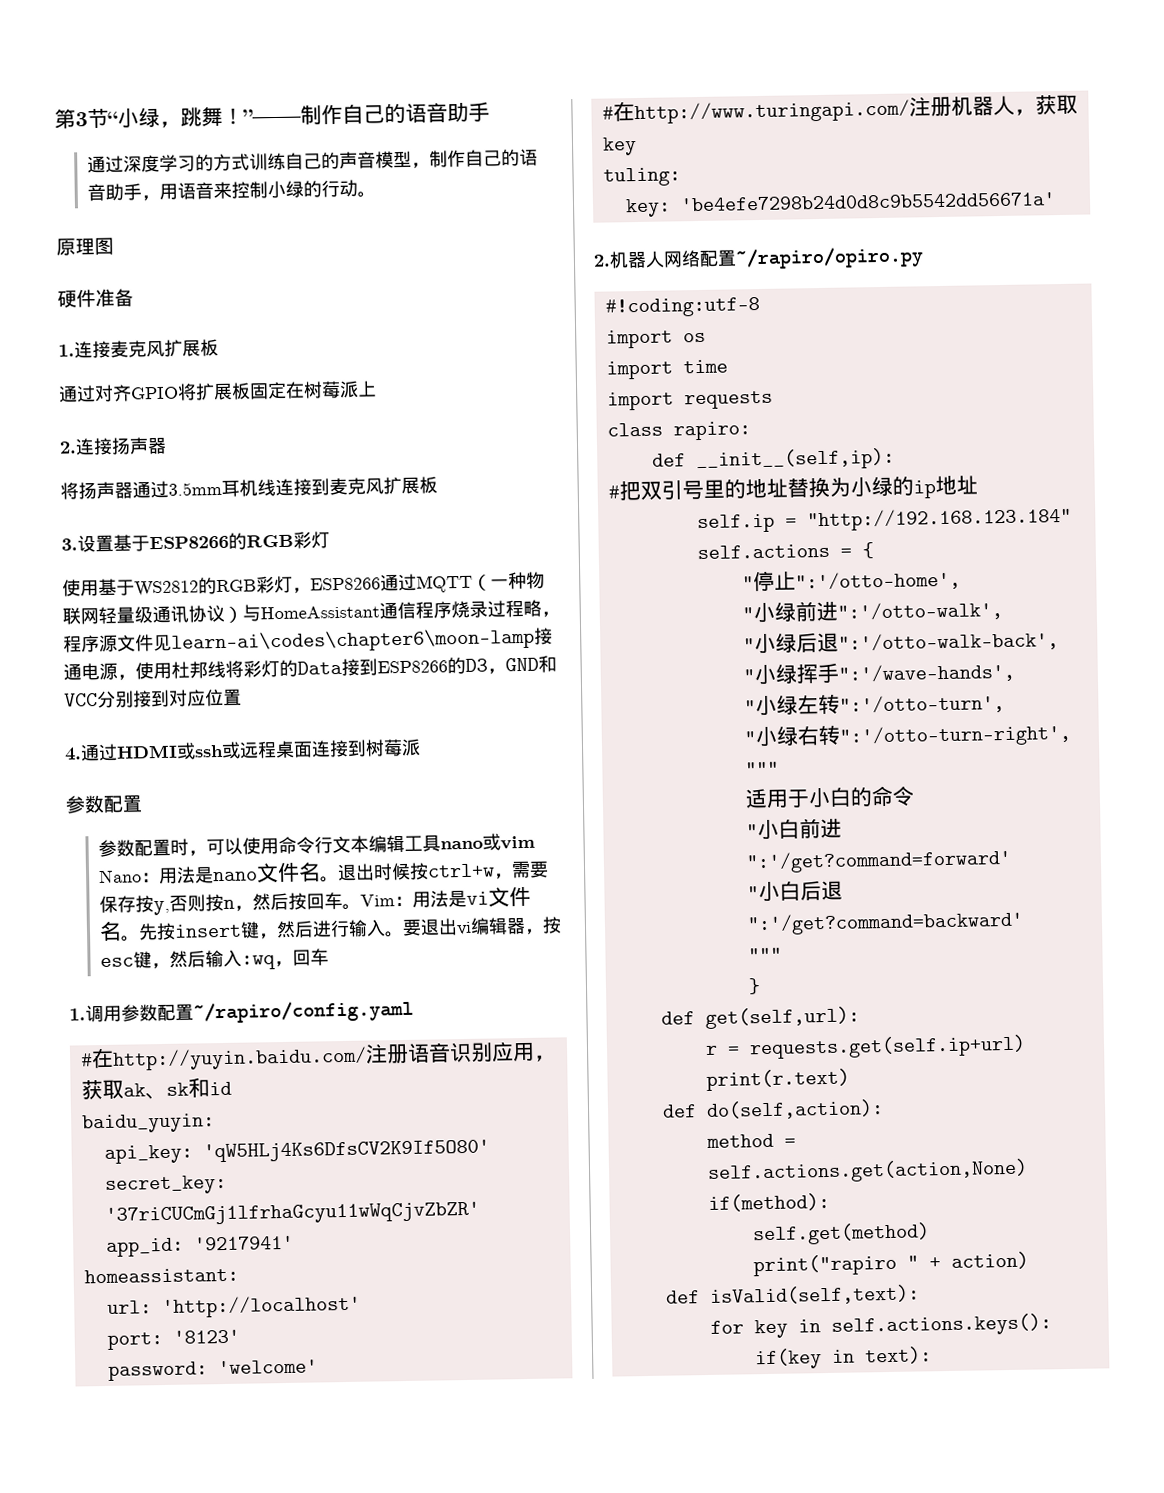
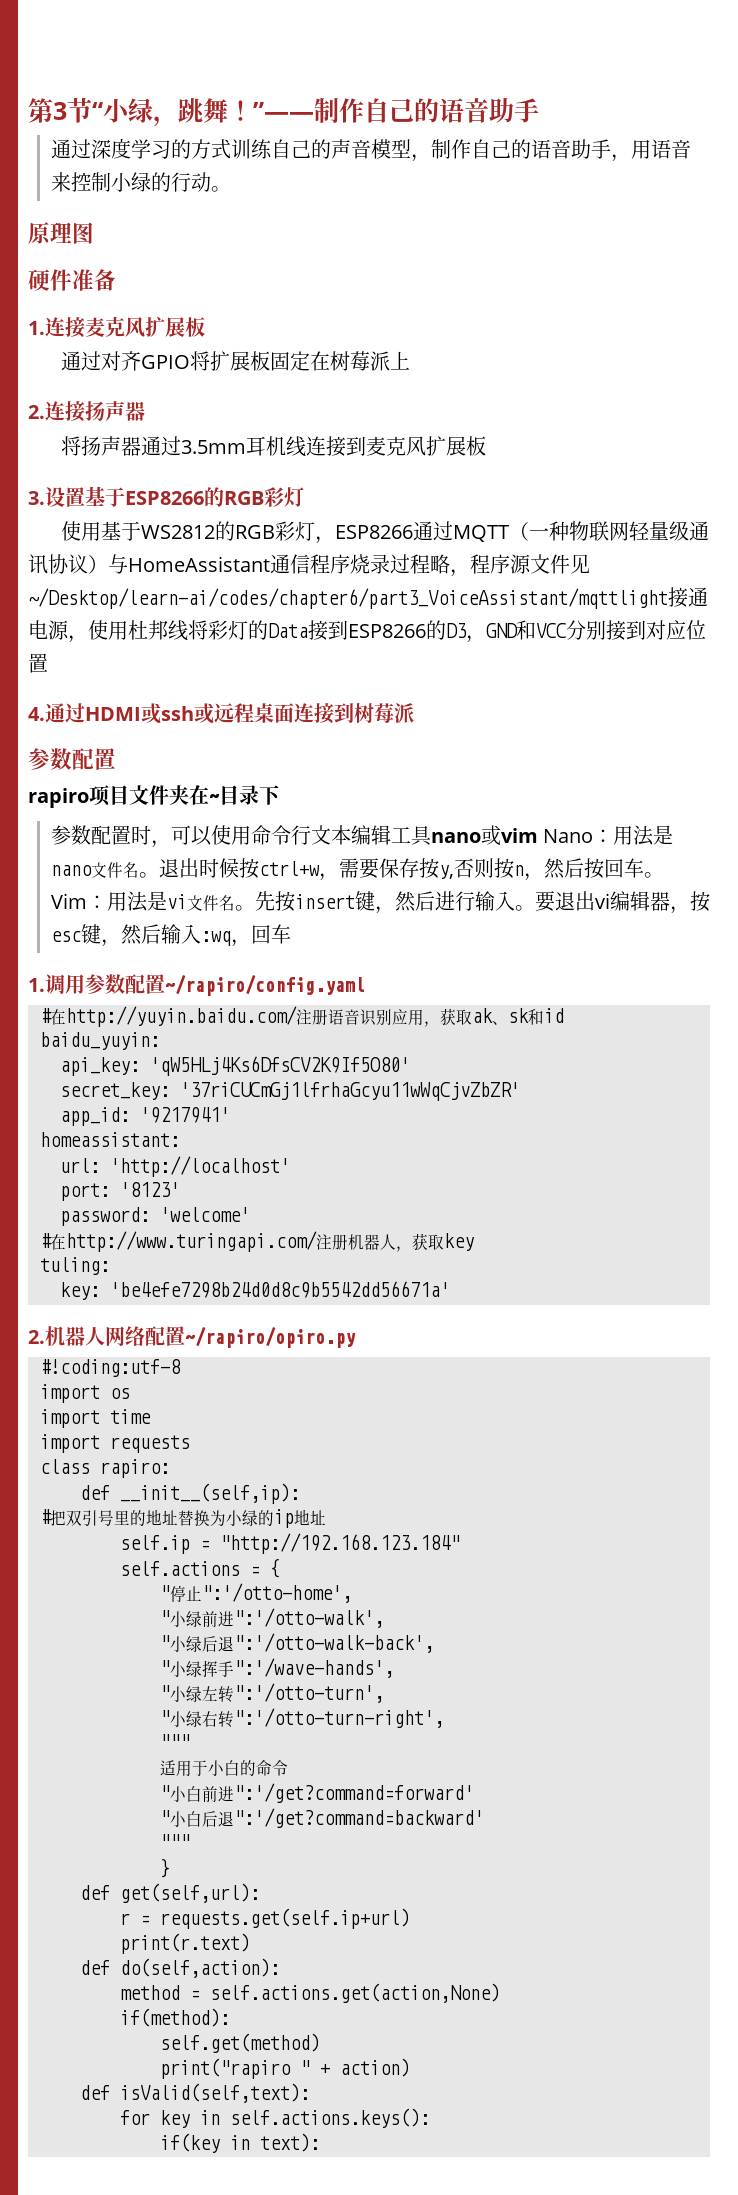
- 使用基于WS2812的RGB彩灯，ESP8266通过MQTT（一种物联网轻量级通讯协议）与HomeAssistant通信程序烧录过程略，程序源文件见learn-ai\codes\chapter6\moon-lamp接通电源，使用杜邦线将彩灯的Data接到ESP8266的D3，GND和VCC分别接到对应位置
+ 使用基于WS2812的RGB彩灯，ESP8266通过MQTT（一种物联网轻量级通讯协议）与HomeAssistant通信程序烧录过程略，程序源文件见~/Desktop/learn-ai/codes/chapter6/part3_VoiceAssistant/mqttlight接通电源，使用杜邦线将彩灯的Data接到ESP8266的D3，GND和VCC分别接到对应位置
+ rapiro项目文件夹在~目录下

